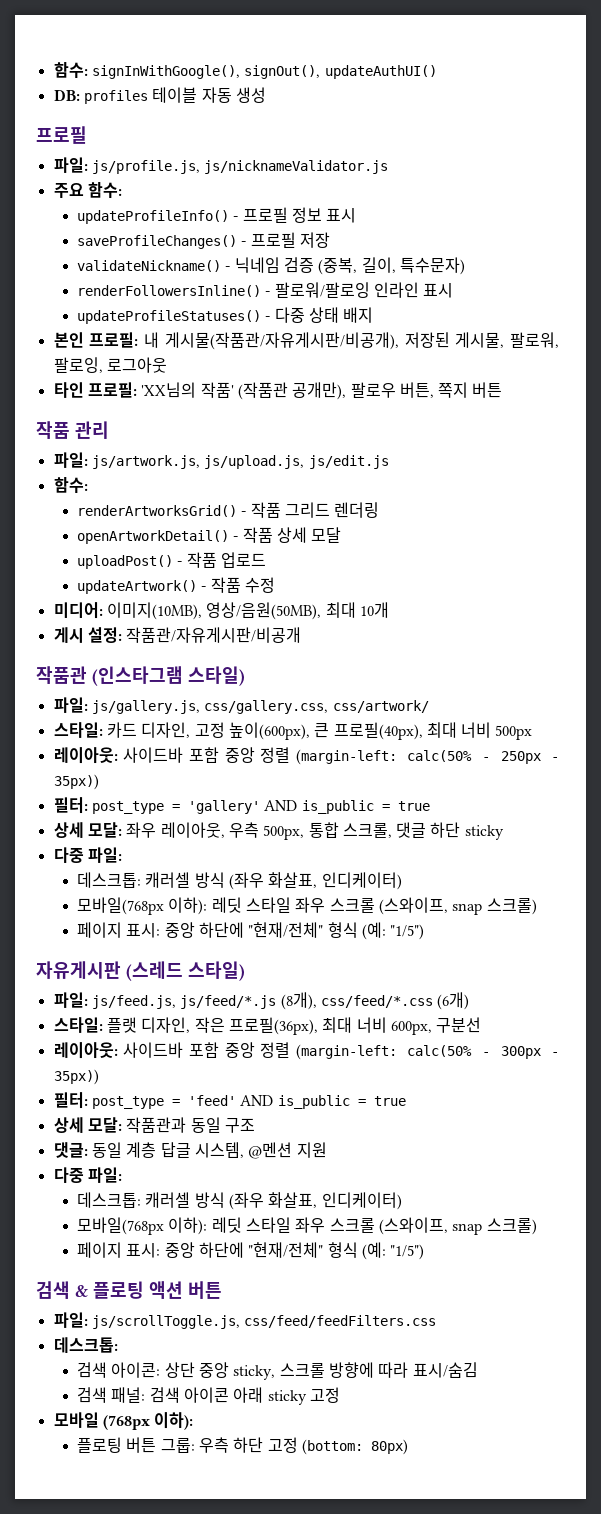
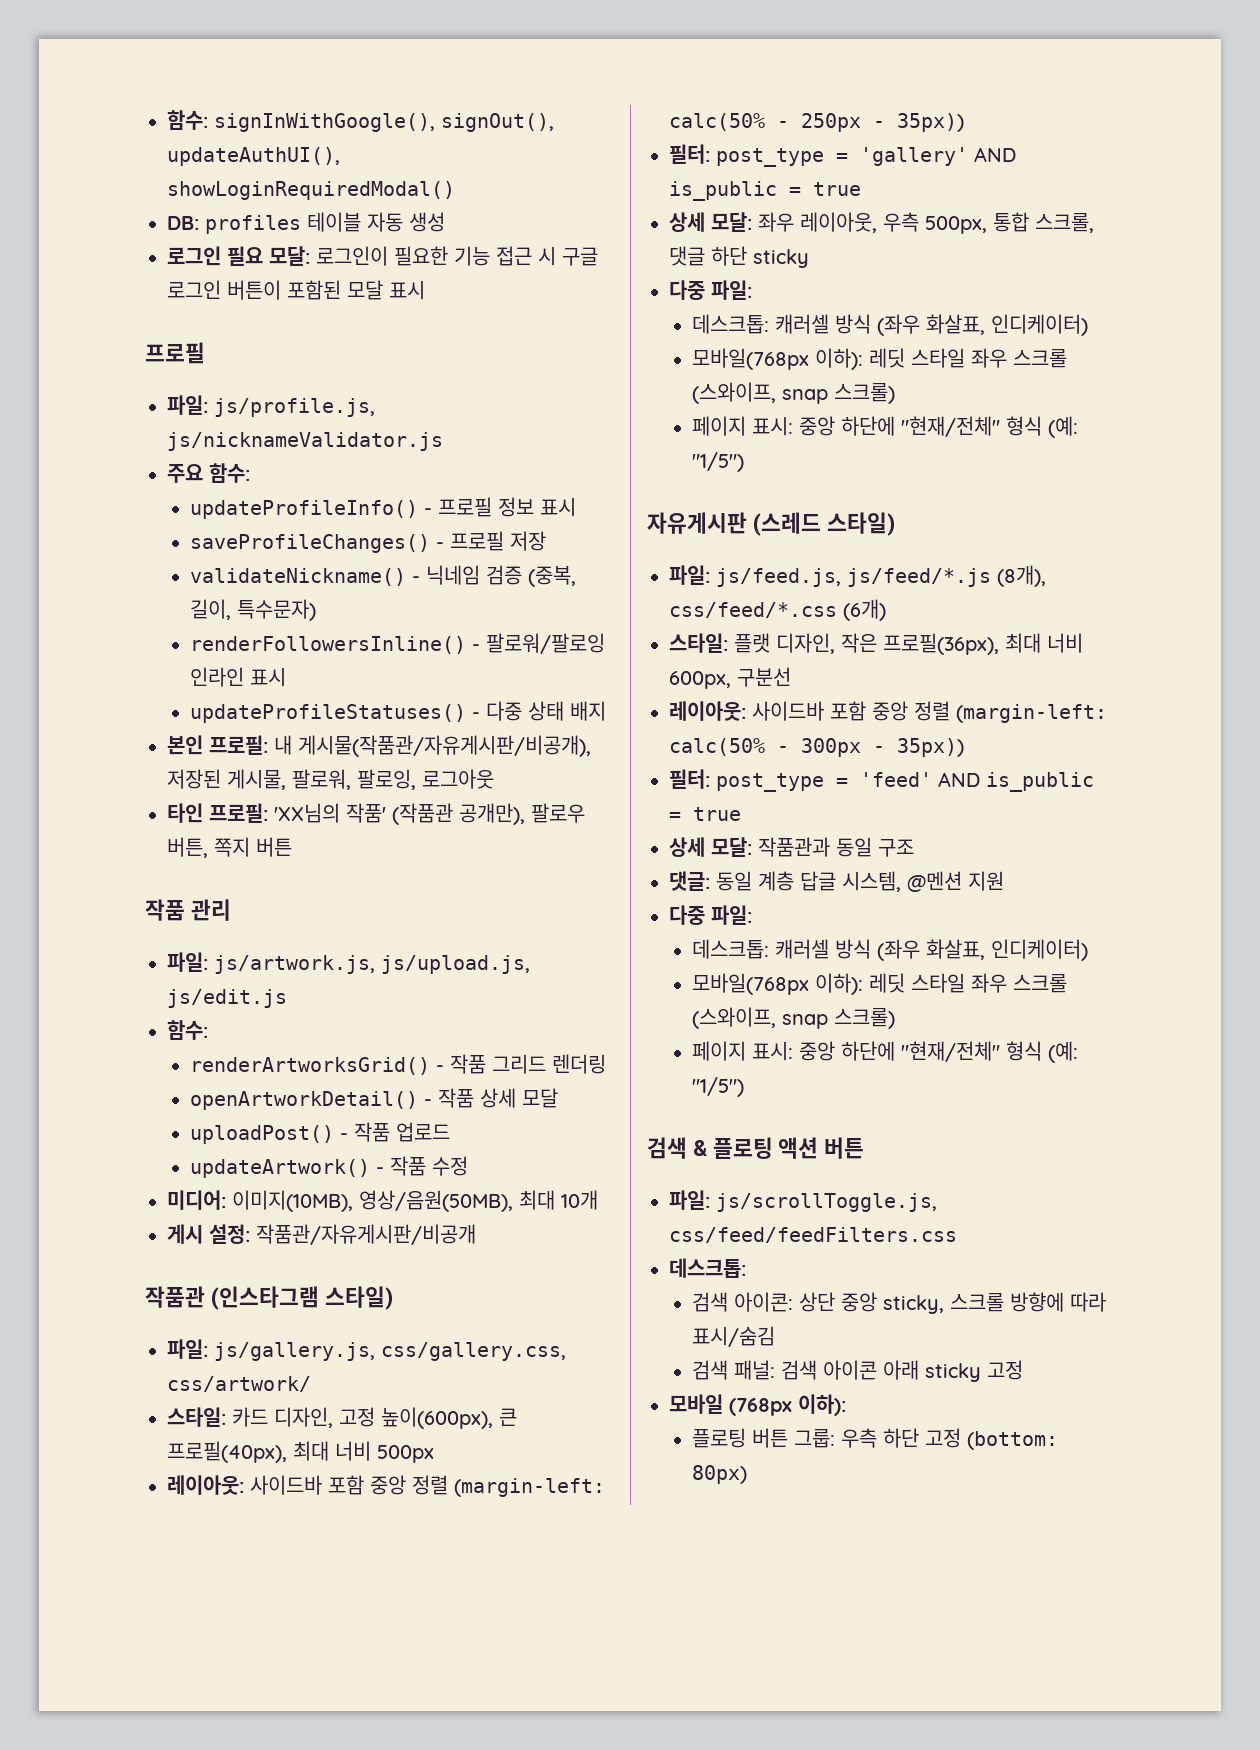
- 함수: signInWithGoogle(), signOut(), updateAuthUI()
+ 함수: signInWithGoogle(), signOut(), updateAuthUI(), showLoginRequiredModal()
+ 로그인 필요 모달: 로그인이 필요한 기능 접근 시 구글 로그인 버튼이 포함된 모달 표시

